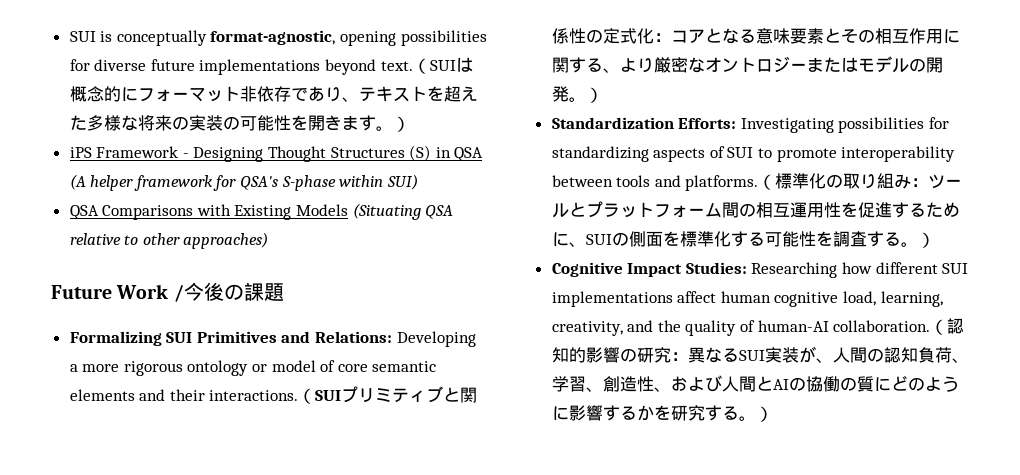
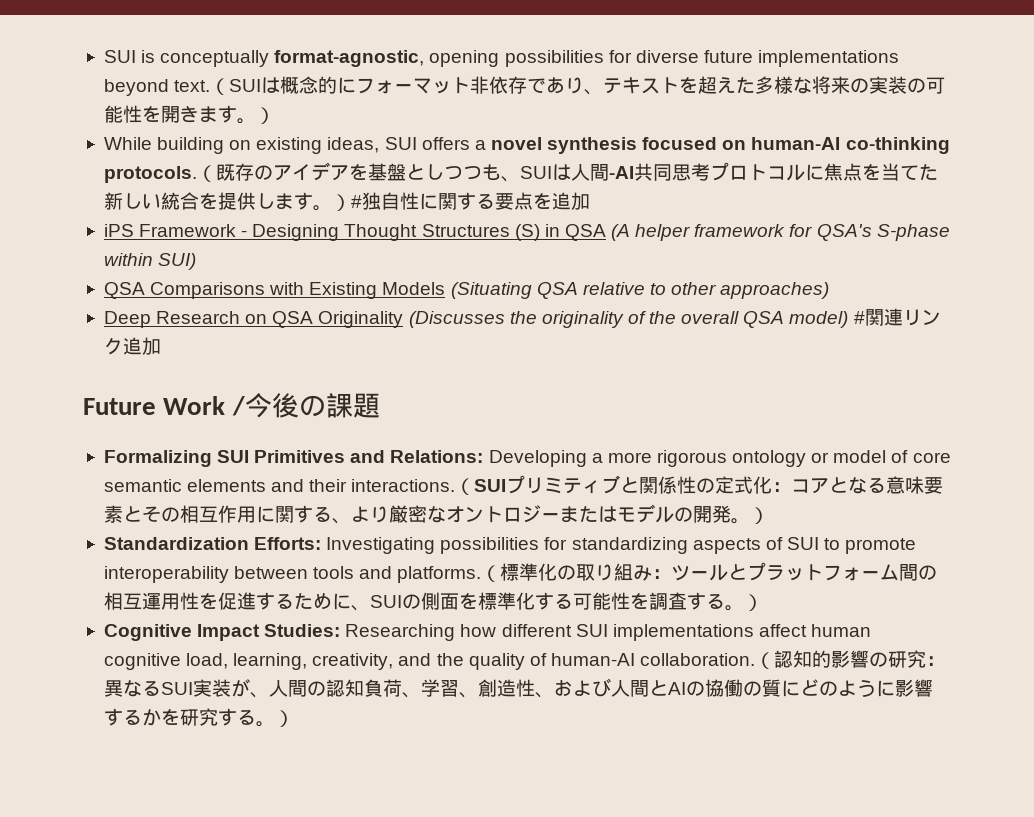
+ While building on existing ideas, SUI offers a novel synthesis focused on human-AI co-thinking protocols.（既存のアイデアを基盤としつつも、SUIは人間-AI共同思考プロトコルに焦点を当てた新しい統合を提供します。）#独自性に関する要点を追加
+ Deep Research on QSA Originality (Discusses the originality of the overall QSA model) #関連リンク追加

